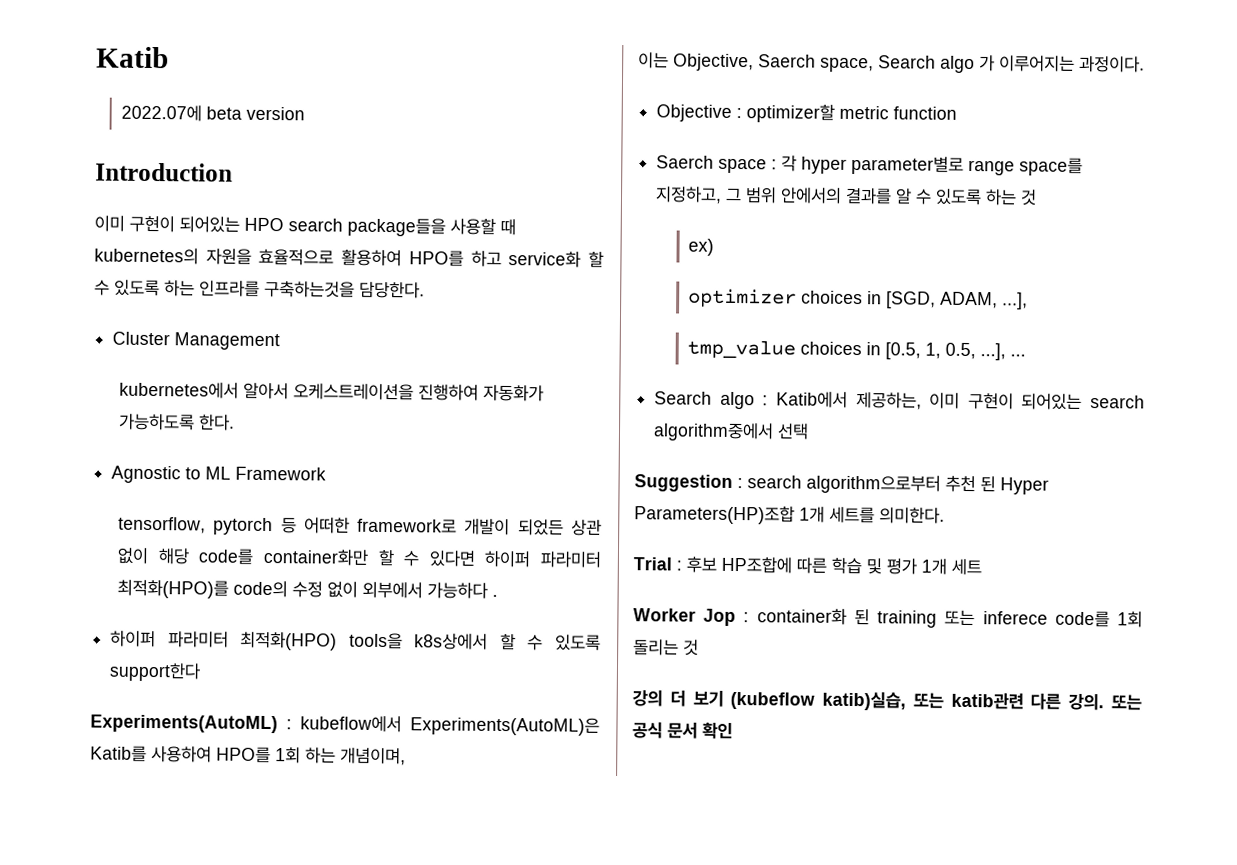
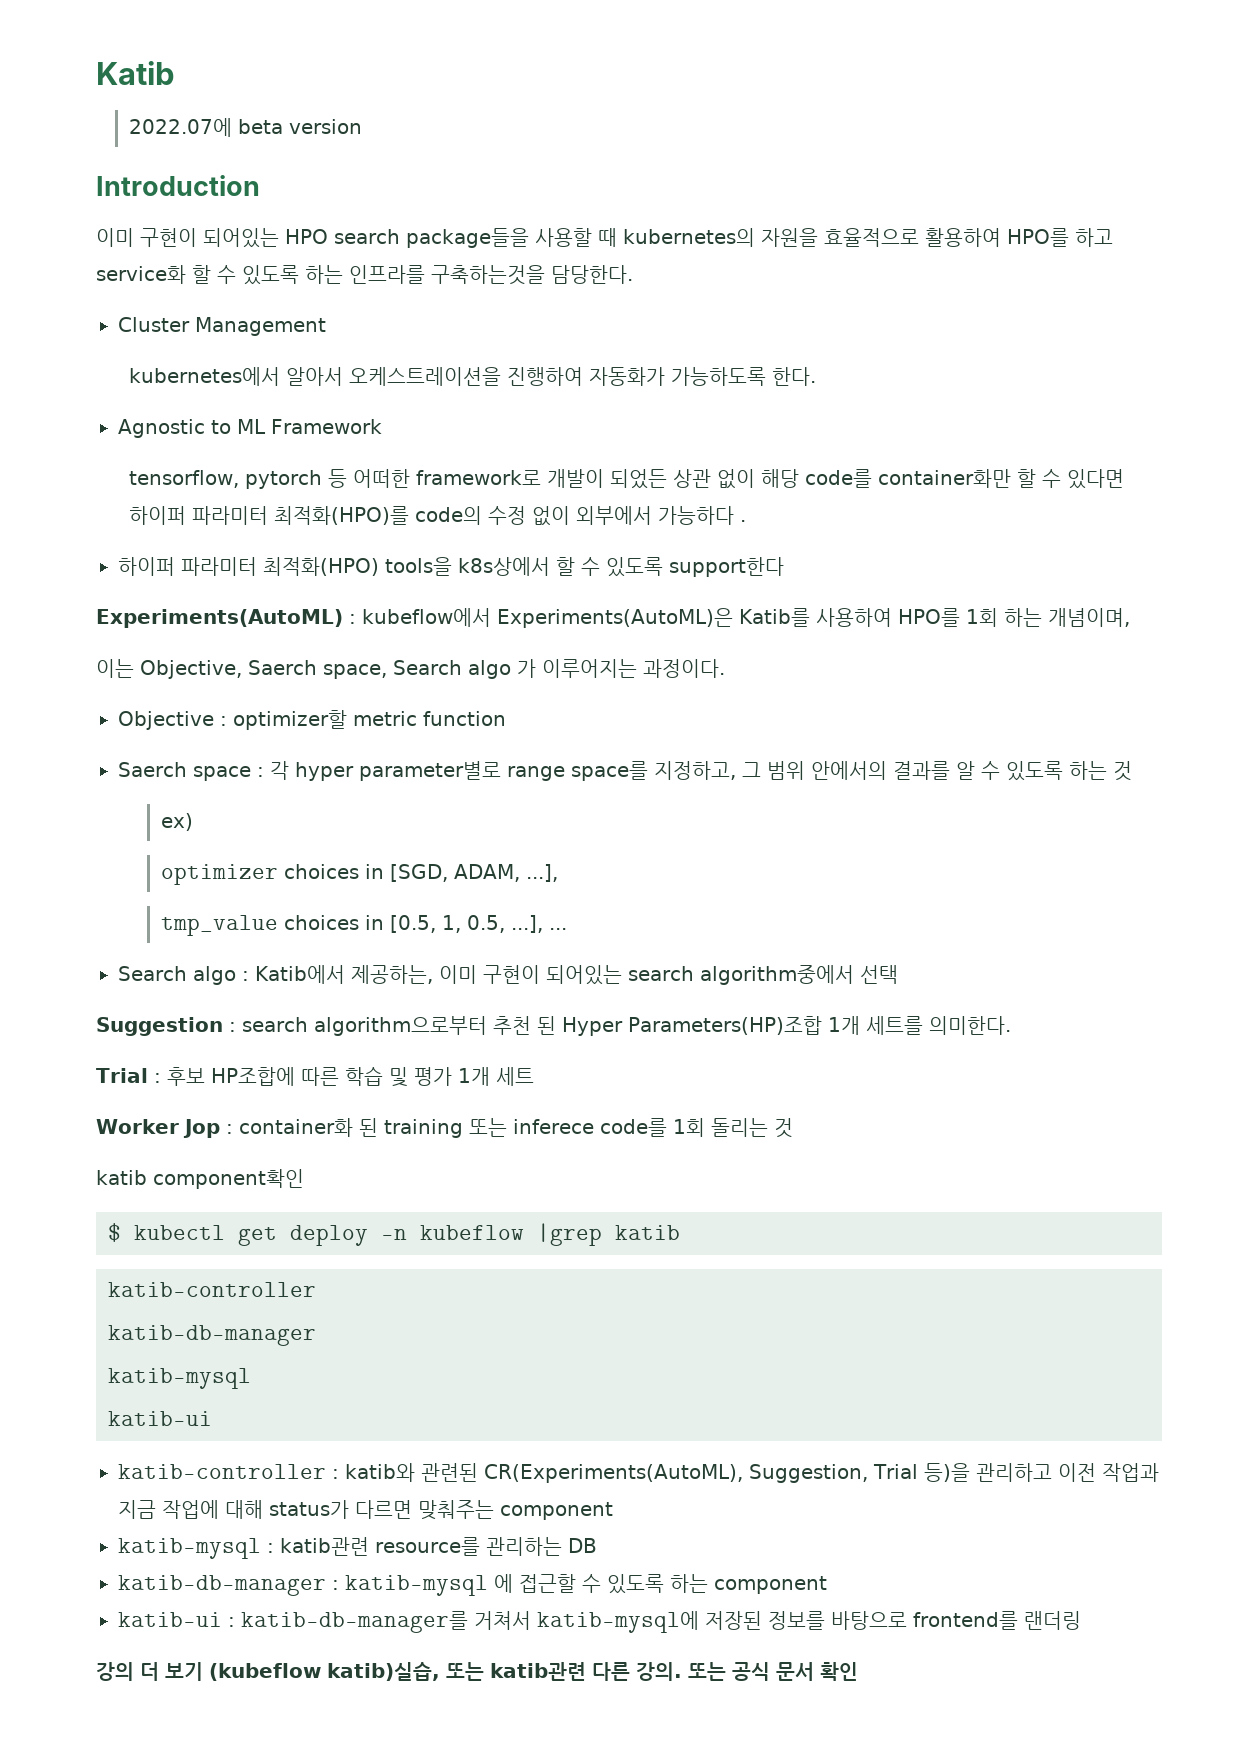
+ katib component확인
+ $ kubectl get deploy -n kubeflow |grep katib
+ katib-controller
+ katib-db-manager
+ katib-mysql
+ katib-ui
+ katib-controller : katib와 관련된 CR(Experiments(AutoML), Suggestion, Trial 등)을 관리하고 이전 작업과 지금 작업에 대해 status가 다르면 맞춰주는 component
+ katib-mysql : katib관련 resource를 관리하는 DB
+ katib-db-manager : katib-mysql 에 접근할 수 있도록 하는 component
+ katib-ui : katib-db-manager를 거쳐서 katib-mysql에 저장된 정보를 바탕으로 frontend를 랜더링

